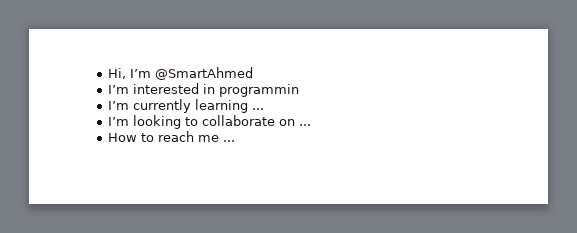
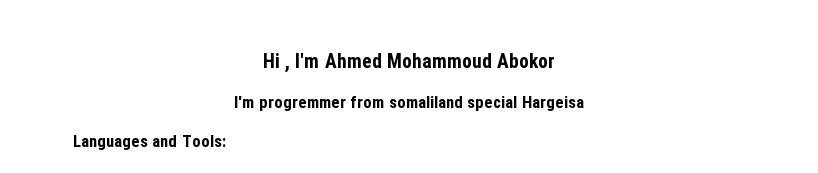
- Hi, I’m @SmartAhmed
- I’m interested in programmin
- I’m currently learning ...
- I’m looking to collaborate on ...
- How to reach me ...
+ Hi , I'm Ahmed Mohammoud Abokor
+ I'm progremmer from somaliland special Hargeisa
+ Languages and Tools:

